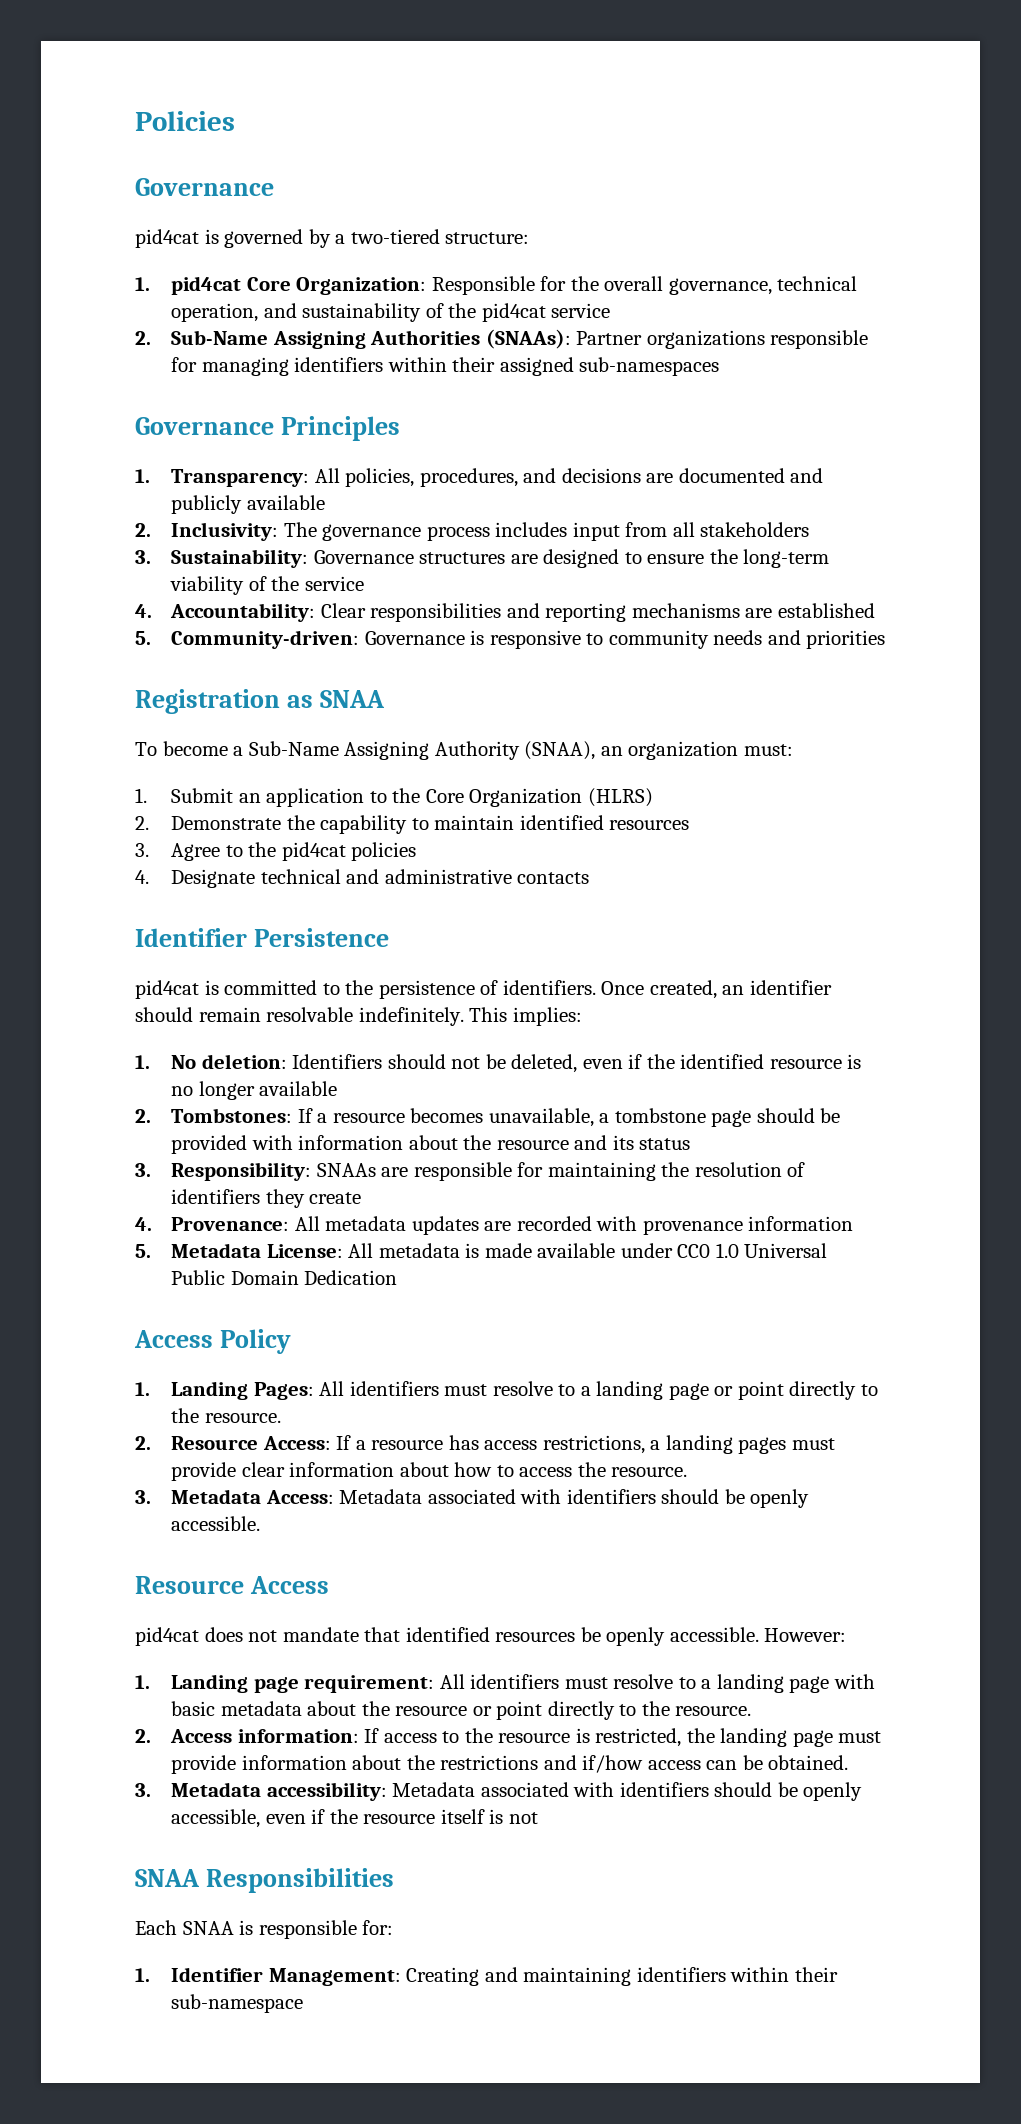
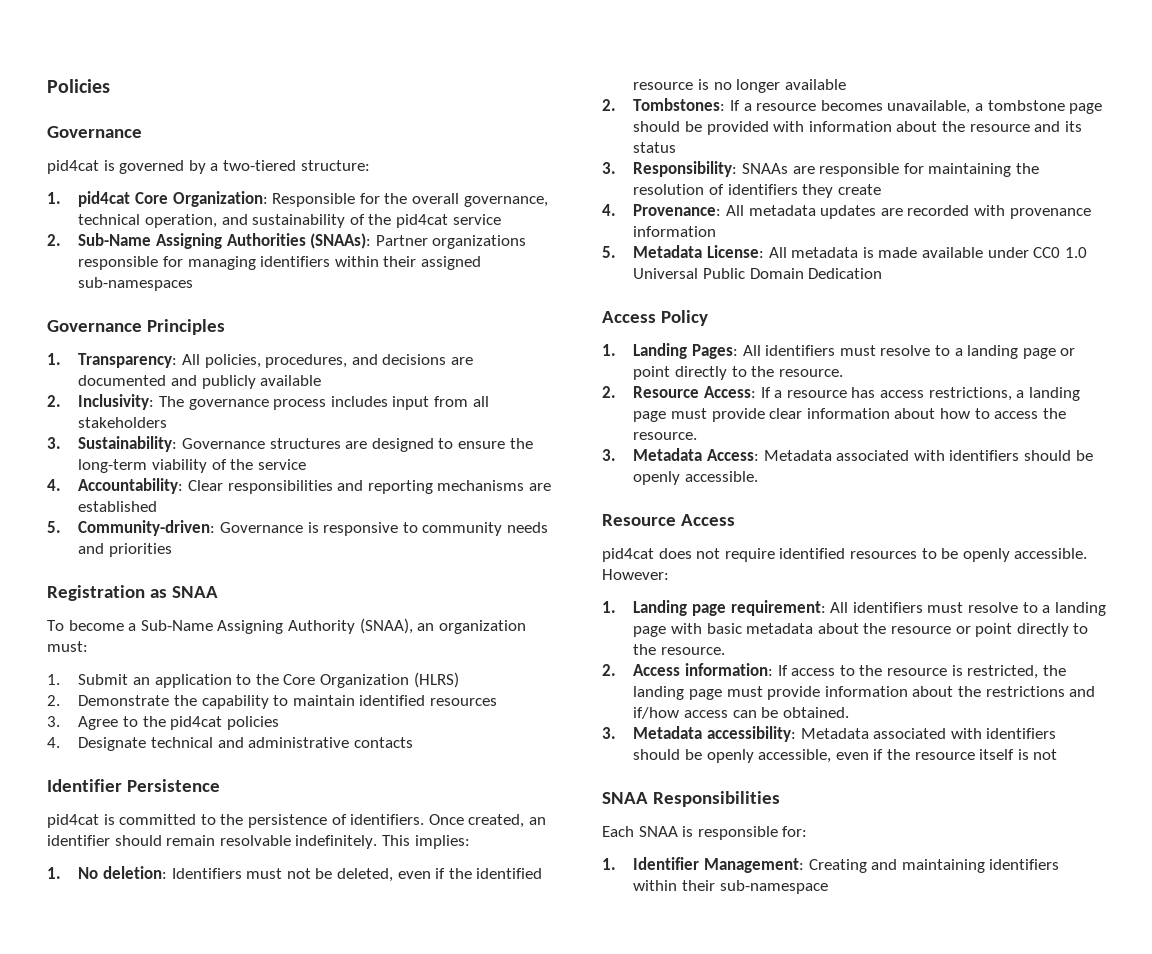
- 1. No deletion: Identifiers should not be deleted, even if the identified resource is no longer available
+ 1. No deletion: Identifiers must not be deleted, even if the identified resource is no longer available
- 2. Resource Access: If a resource has access restrictions, a landing pages must provide clear information about how to access the resource.
+ 2. Resource Access: If a resource has access restrictions, a landing page must provide clear information about how to access the resource.
- pid4cat does not mandate that identified resources be openly accessible.
+ pid4cat does not require identified resources to be openly accessible.

